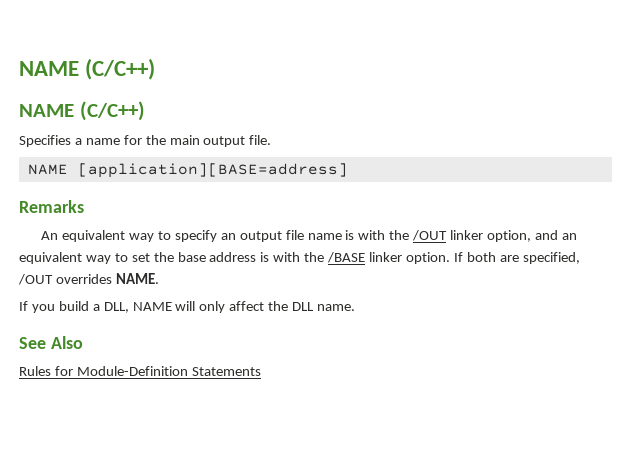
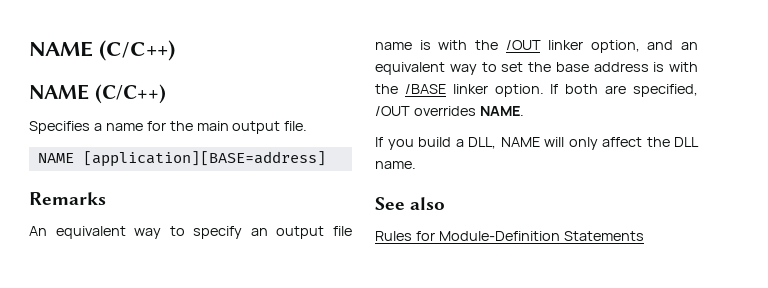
- See Also
+ See also

